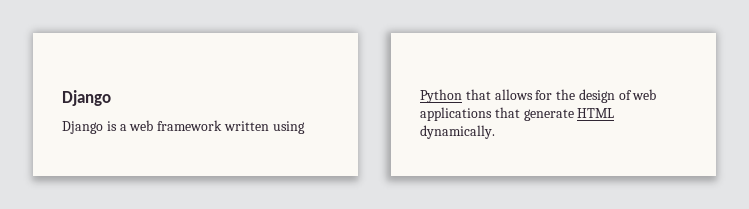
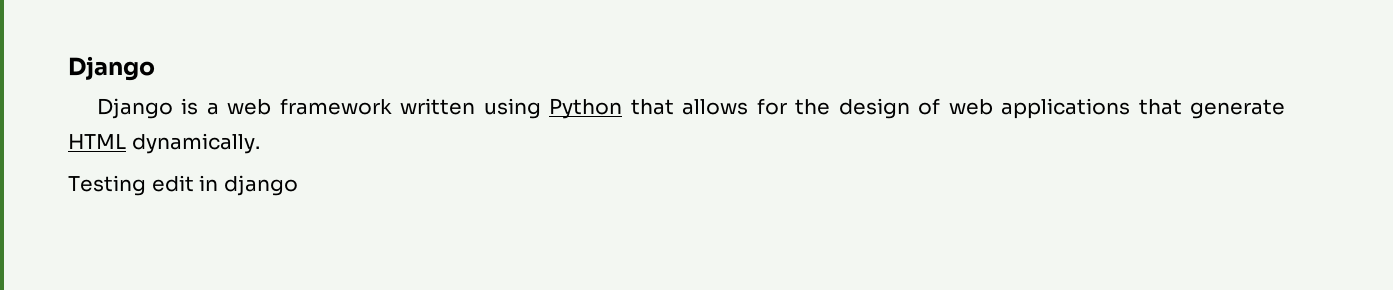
+ Testing edit in django

